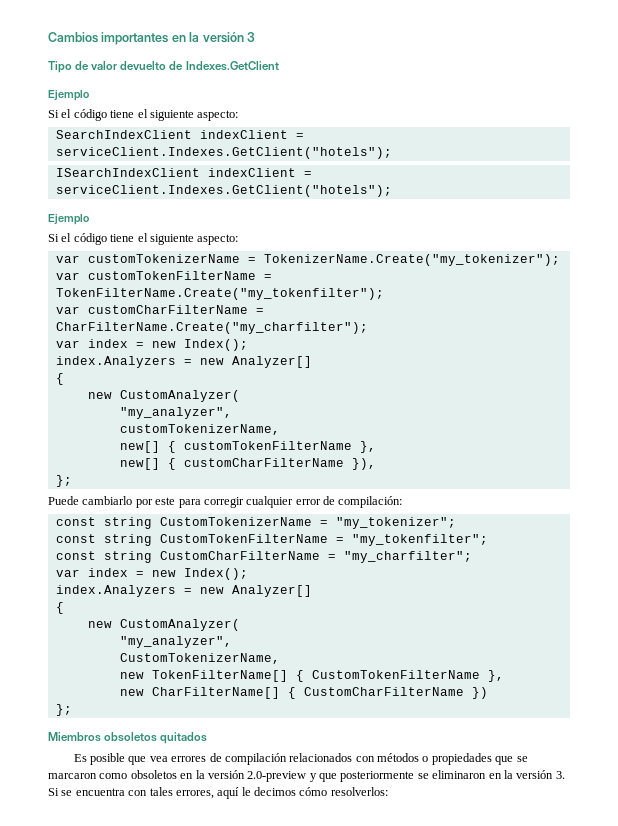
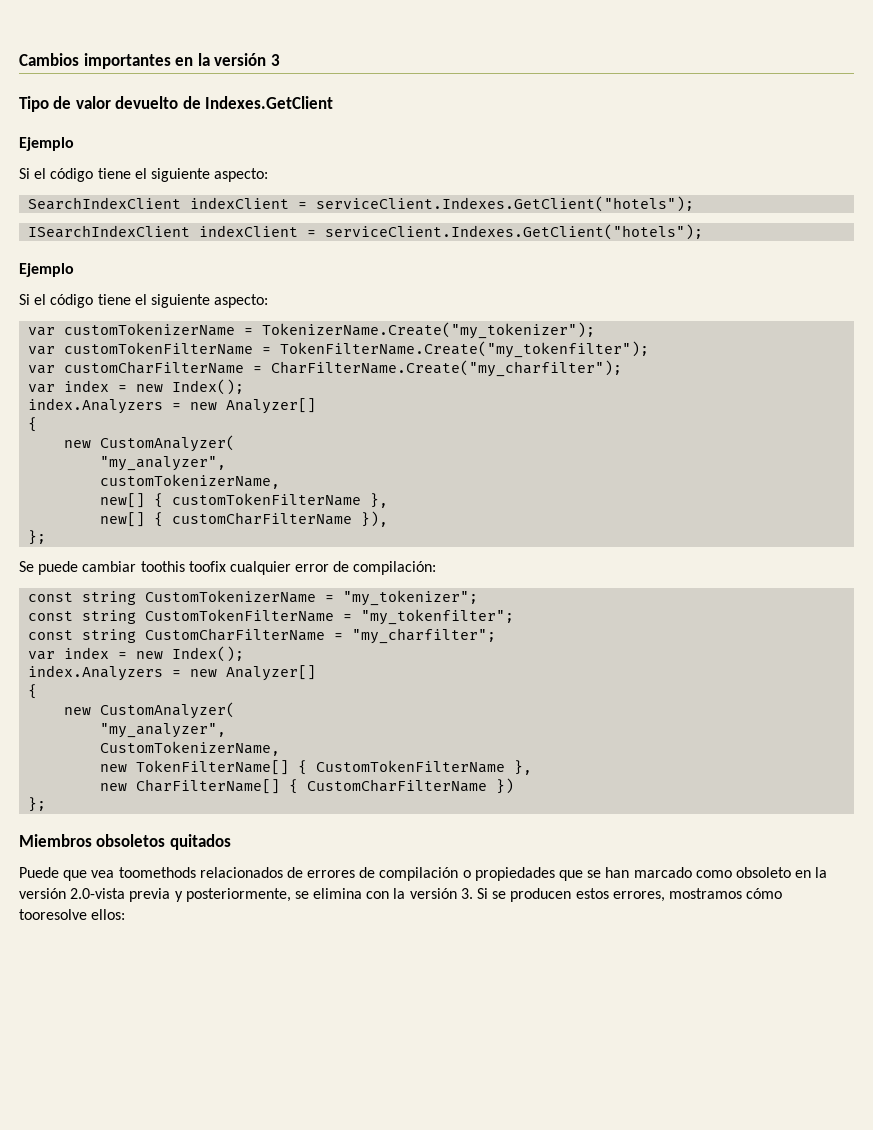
- Puede cambiarlo por este para corregir cualquier error de compilación:
+ Se puede cambiar toothis toofix cualquier error de compilación:
- Es posible que vea errores de compilación relacionados con métodos o propiedades que se marcaron como obsoletos en la versión 2.0-preview y que posteriormente se eliminaron en la versión 3. Si se encuentra con tales errores, aquí le decimos cómo resolverlos:
+ Puede que vea toomethods relacionados de errores de compilación o propiedades que se han marcado como obsoleto en la versión 2.0-vista previa y posteriormente, se elimina con la versión 3. Si se producen estos errores, mostramos cómo tooresolve ellos:

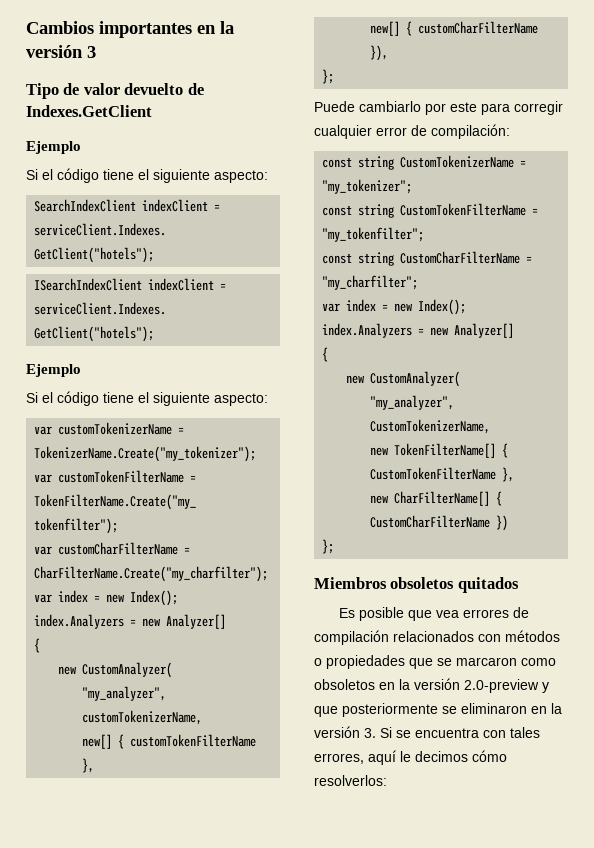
- Se puede cambiar toothis toofix cualquier error de compilación:
+ Puede cambiarlo por este para corregir cualquier error de compilación:
- Puede que vea toomethods relacionados de errores de compilación o propiedades que se han marcado como obsoleto en la versión 2.0-vista previa y posteriormente, se elimina con la versión 3. Si se producen estos errores, mostramos cómo tooresolve ellos:
+ Es posible que vea errores de compilación relacionados con métodos o propiedades que se marcaron como obsoletos en la versión 2.0-preview y que posteriormente se eliminaron en la versión 3. Si se encuentra con tales errores, aquí le decimos cómo resolverlos:

